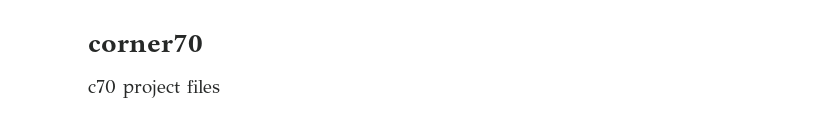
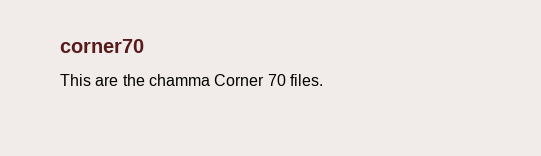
- c70 project files
+ This are the chamma Corner 70 files.

